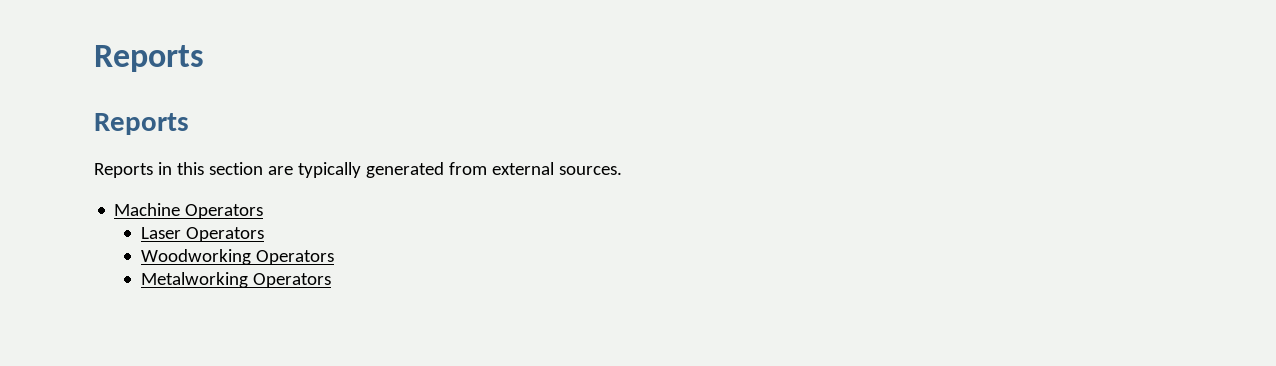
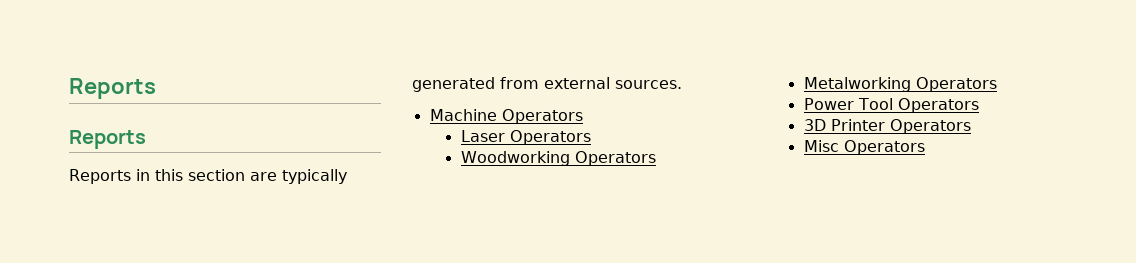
+ Power Tool Operators
+ 3D Printer Operators
+ Misc Operators

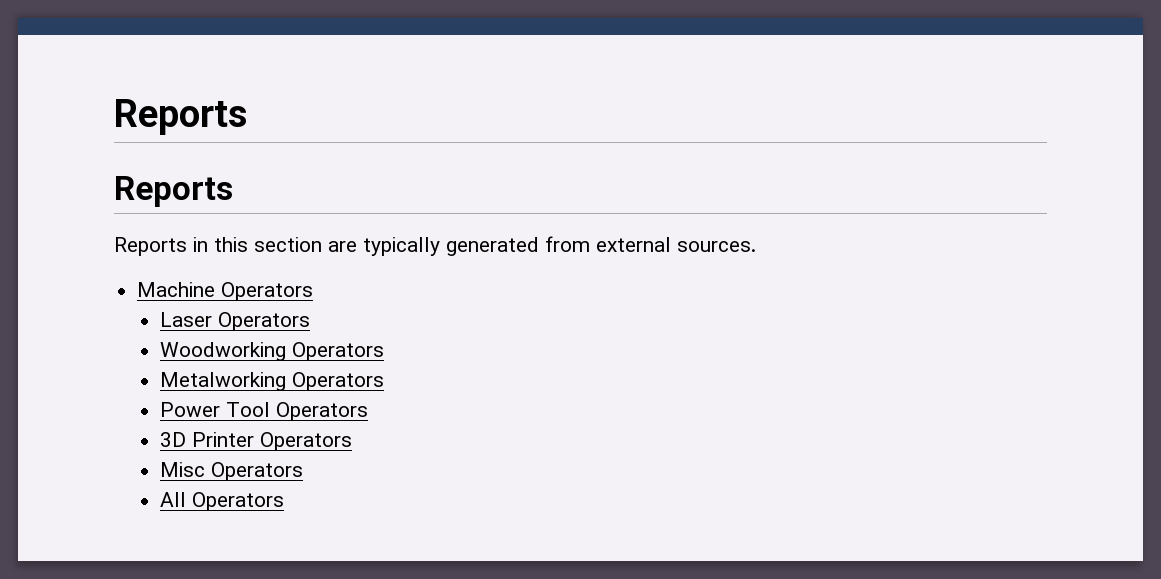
+ All Operators

